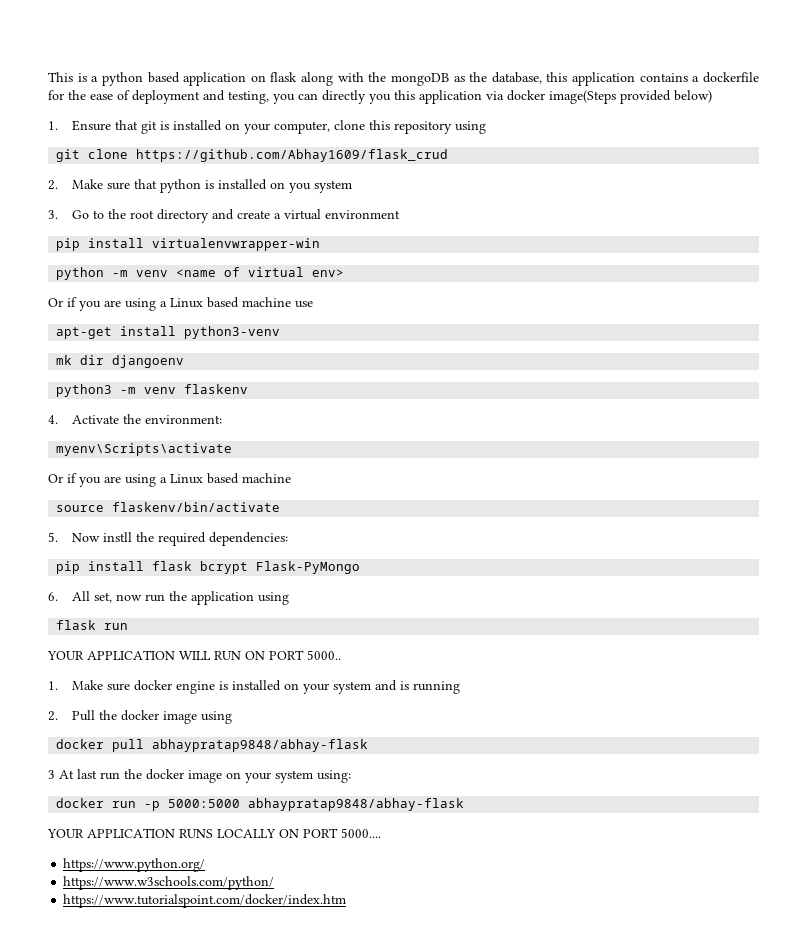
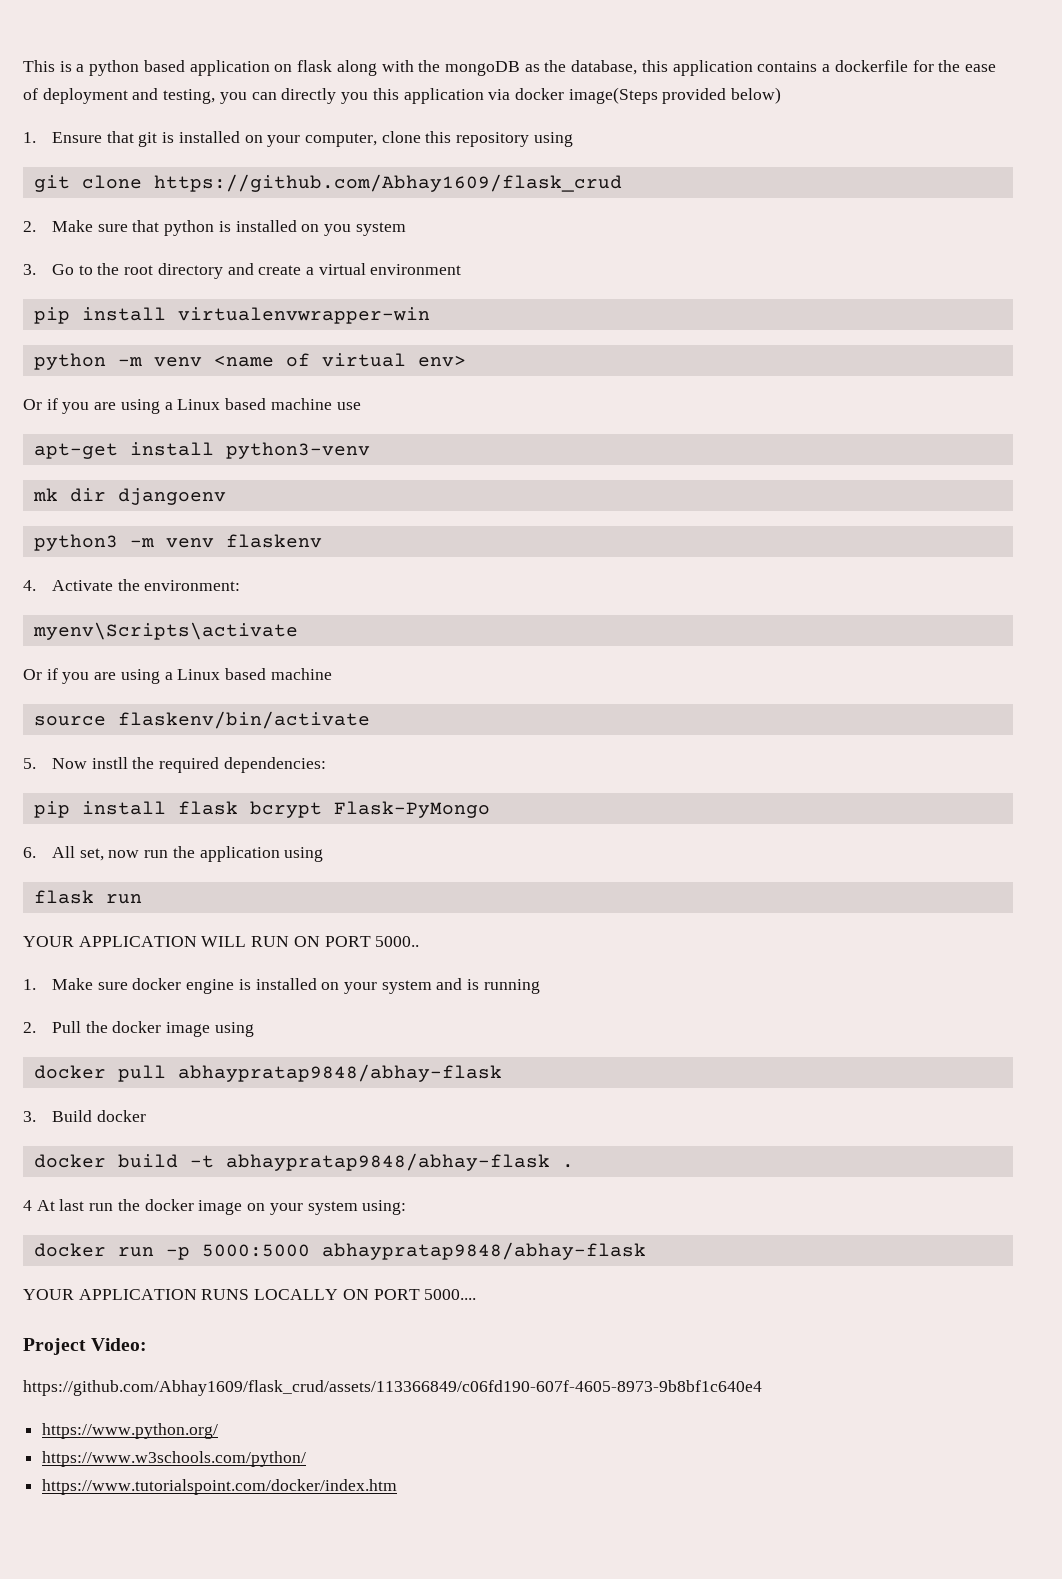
- 3 At last run the docker image on your system using:
+ 3. Build docker
+ docker build -t abhaypratap9848/abhay-flask .
+ 4 At last run the docker image on your system using:
+ Project Video:
+ https://github.com/Abhay1609/flask_crud/assets/113366849/c06fd190-607f-4605-8973-9b8bf1c640e4

